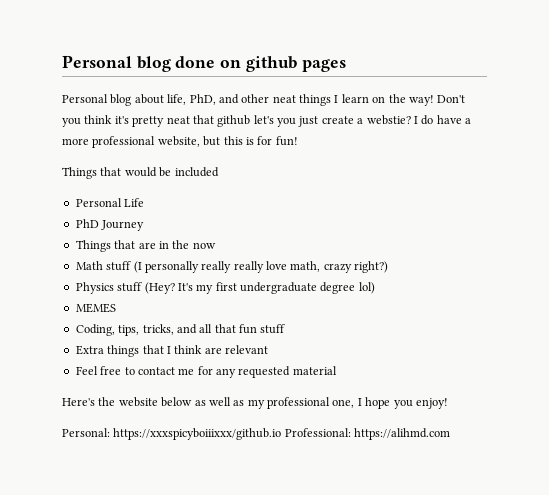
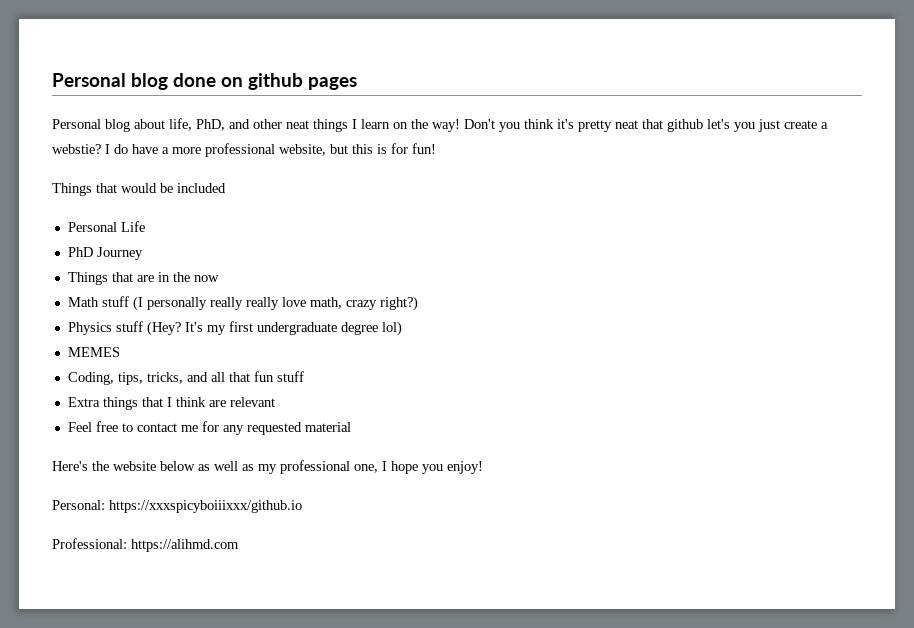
- Personal: https://xxxspicyboiiixxx/github.io Professional: https://alihmd.com
+ Personal: https://xxxspicyboiiixxx/github.io
+ Professional: https://alihmd.com

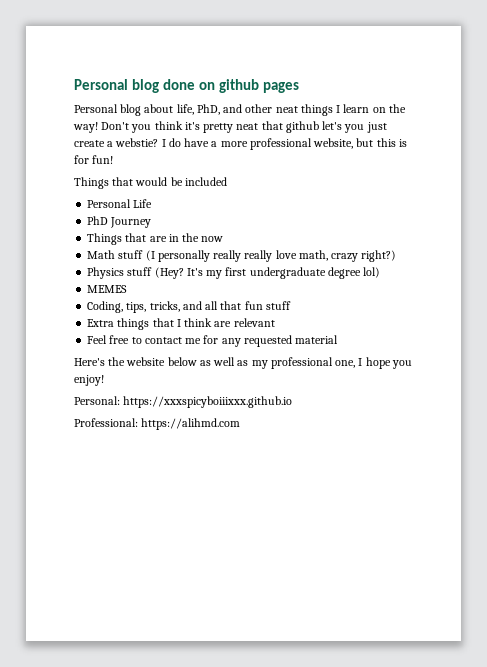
- Personal: https://xxxspicyboiiixxx/github.io
+ Personal: https://xxxspicyboiiixxx.github.io

